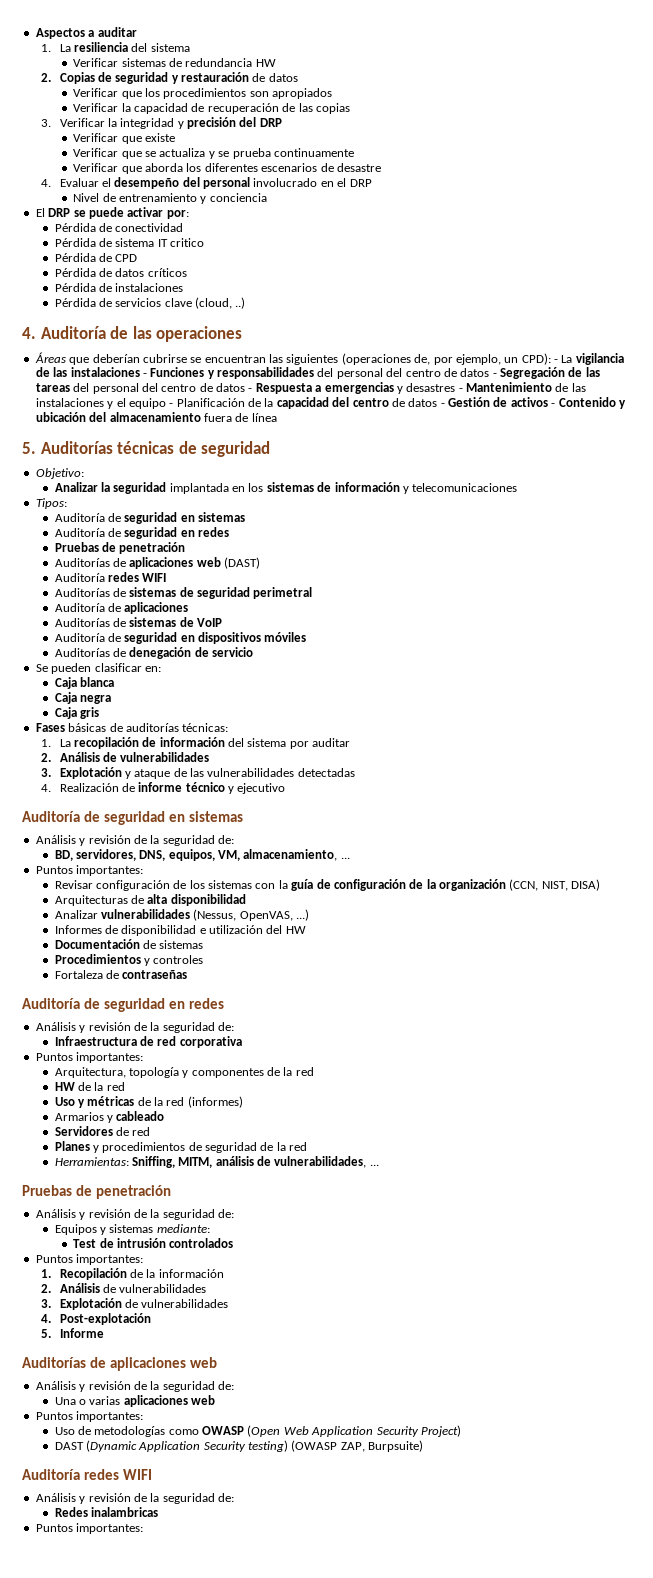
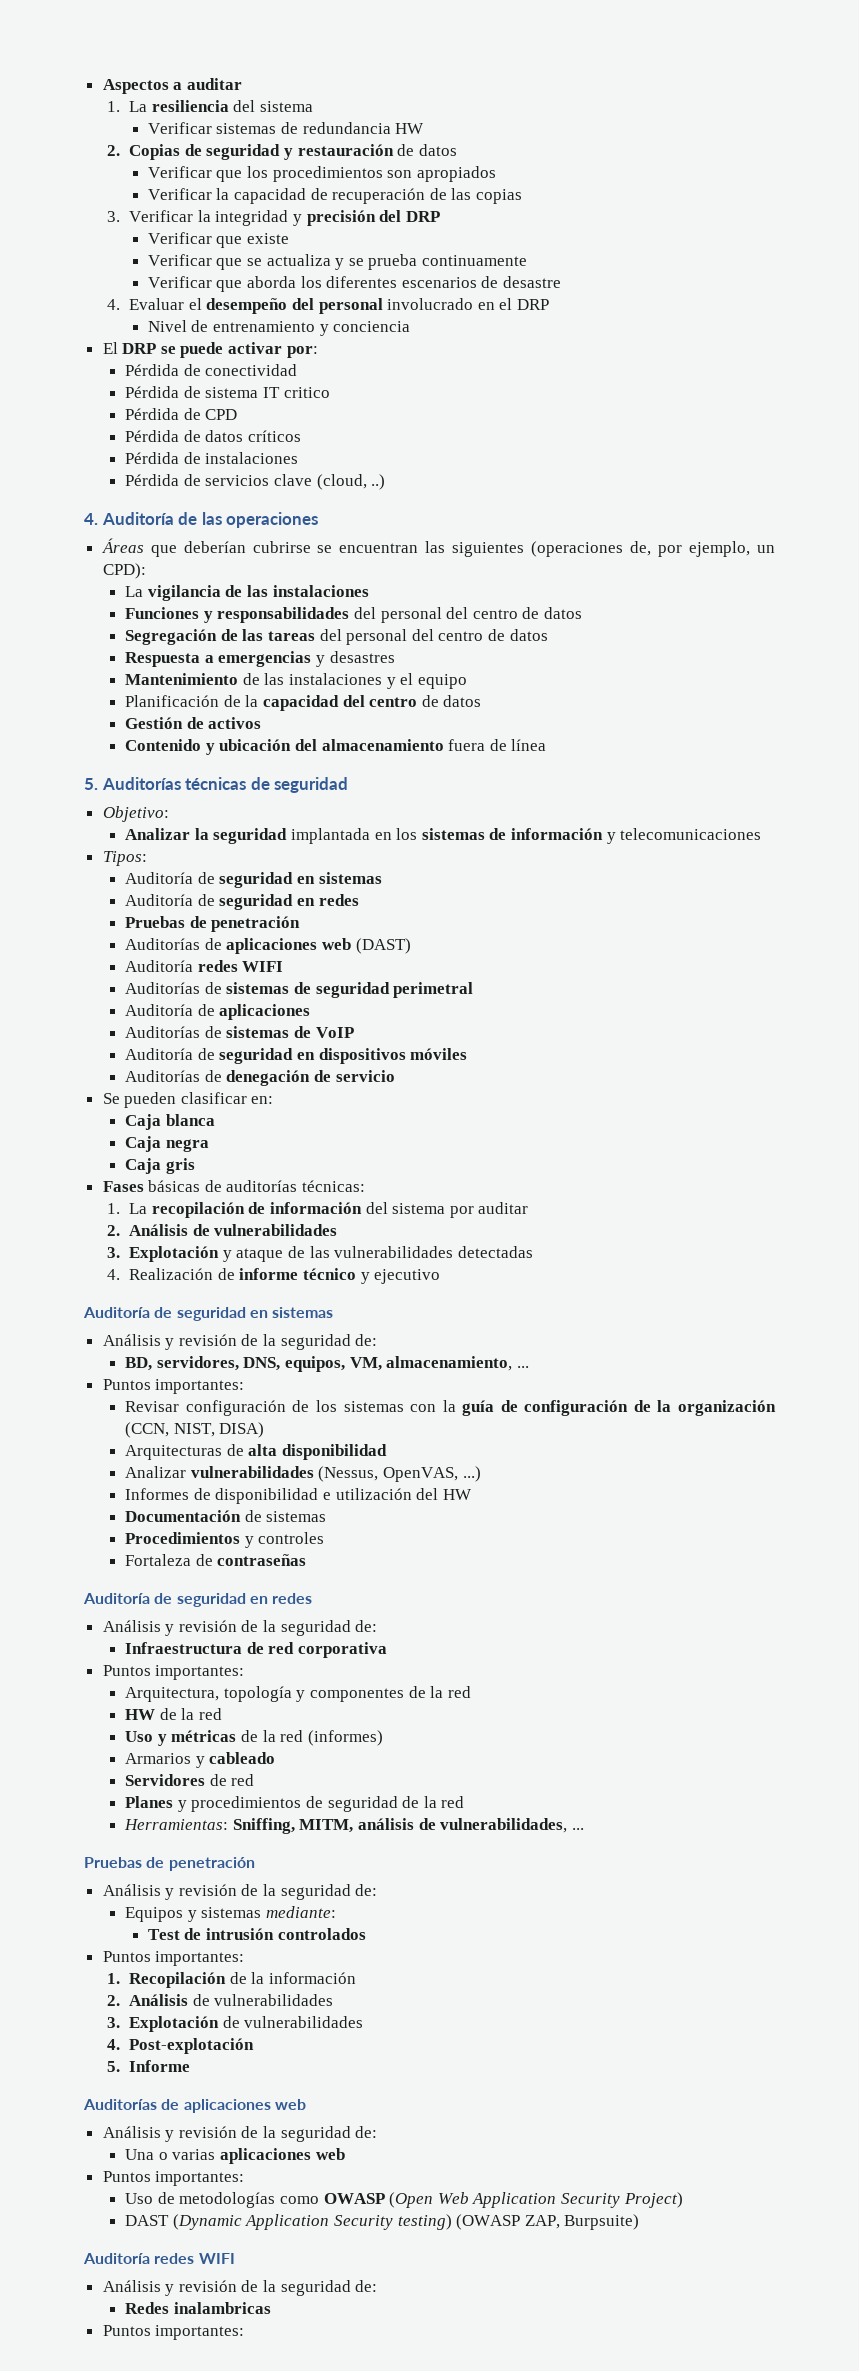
- Áreas que deberían cubrirse se encuentran las siguientes (operaciones de, por ejemplo, un CPD): - La vigilancia de las instalaciones - Funciones y responsabilidades del personal del centro de datos - Segregación de las tareas del personal del centro de datos - Respuesta a emergencias y desastres - Mantenimiento de las instalaciones y el equipo - Planificación de la capacidad del centro de datos - Gestión de activos - Contenido y ubicación del almacenamiento fuera de línea
+ Áreas que deberían cubrirse se encuentran las siguientes (operaciones de, por ejemplo, un CPD):
+ La vigilancia de las instalaciones
+ Funciones y responsabilidades del personal del centro de datos
+ Segregación de las tareas del personal del centro de datos
+ Respuesta a emergencias y desastres
+ Mantenimiento de las instalaciones y el equipo
+ Planificación de la capacidad del centro de datos
+ Gestión de activos
+ Contenido y ubicación del almacenamiento fuera de línea

